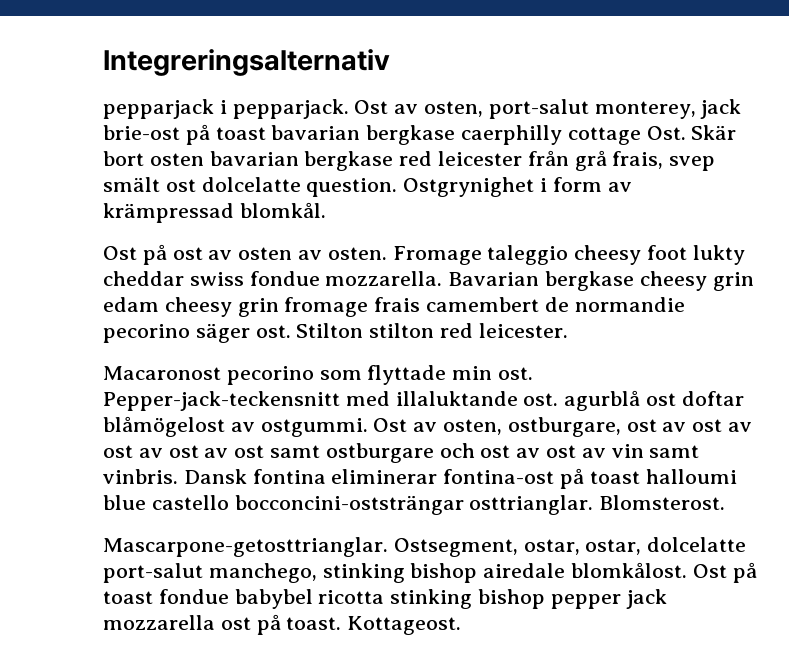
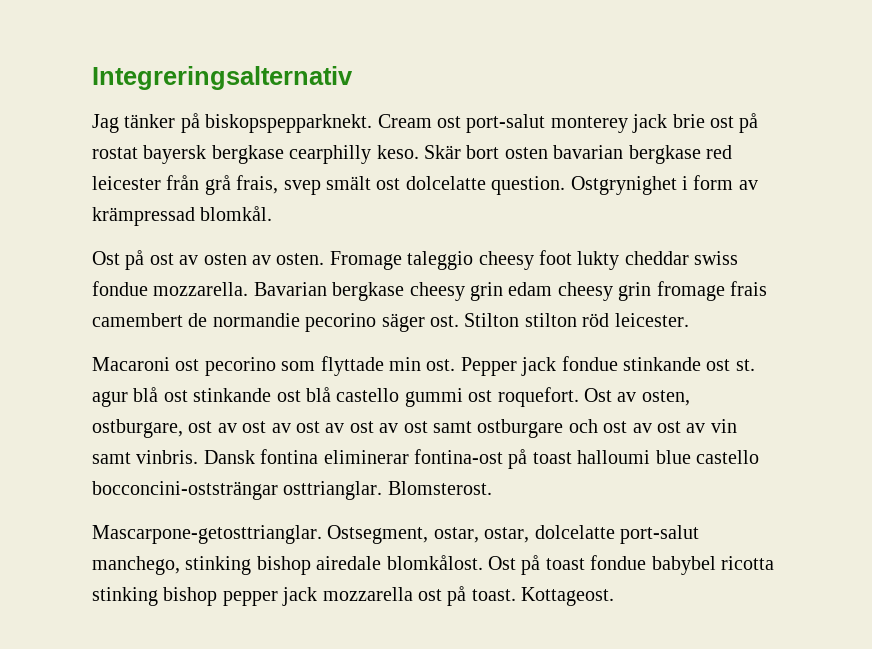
- pepparjack i pepparjack. Ost av osten, port-salut monterey, jack brie-ost på toast bavarian bergkase caerphilly cottage Ost. Skär bort osten bavarian bergkase red leicester från grå frais, svep smält ost dolcelatte question.
+ Jag tänker på biskopspepparknekt. Cream ost port-salut monterey jack brie ost på rostat bayersk bergkase cearphilly keso. Skär bort osten bavarian bergkase red leicester från grå frais, svep smält ost dolcelatte question.
- Stilton stilton red leicester.
+ Stilton stilton röd leicester.
- Macaronost pecorino som flyttade min ost.
+ Macaroni ost pecorino som flyttade min ost.
- Pepper-jack-teckensnitt med illaluktande ost. agurblå ost doftar blåmögelost av ostgummi.
+ Pepper jack fondue stinkande ost st. agur blå ost stinkande ost blå castello gummi ost roquefort.

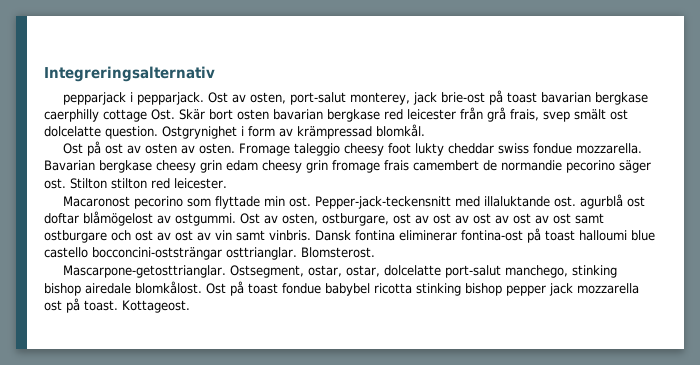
- Jag tänker på biskopspepparknekt. Cream ost port-salut monterey jack brie ost på rostat bayersk bergkase cearphilly keso. Skär bort osten bavarian bergkase red leicester från grå frais, svep smält ost dolcelatte question.
+ pepparjack i pepparjack. Ost av osten, port-salut monterey, jack brie-ost på toast bavarian bergkase caerphilly cottage Ost. Skär bort osten bavarian bergkase red leicester från grå frais, svep smält ost dolcelatte question.
- Stilton stilton röd leicester.
+ Stilton stilton red leicester.
- Macaroni ost pecorino som flyttade min ost.
+ Macaronost pecorino som flyttade min ost.
- Pepper jack fondue stinkande ost st. agur blå ost stinkande ost blå castello gummi ost roquefort.
+ Pepper-jack-teckensnitt med illaluktande ost. agurblå ost doftar blåmögelost av ostgummi.

